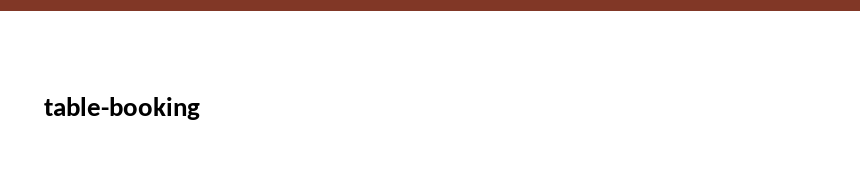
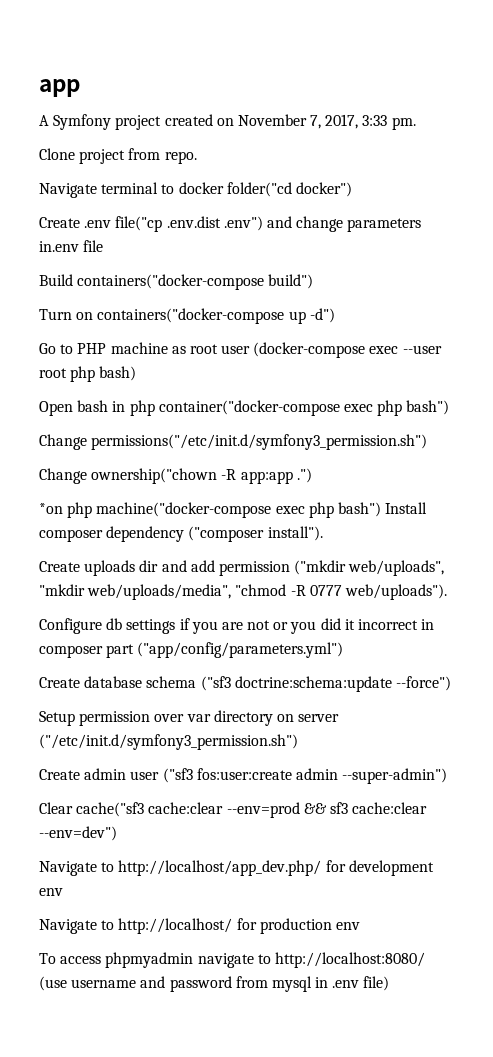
- table-booking
+ app
+ A Symfony project created on November 7, 2017, 3:33 pm.
+ Clone project from repo.
+ Navigate terminal to docker folder("cd docker")
+ Create .env file("cp .env.dist .env") and change parameters in.env file
+ Build containers("docker-compose build")
+ Turn on containers("docker-compose up -d")
+ Go to PHP machine as root user (docker-compose exec --user root php bash)
+ Open bash in php container("docker-compose exec php bash")
+ Change permissions("/etc/init.d/symfony3_permission.sh")
+ Change ownership("chown -R app:app .")
+ *on php machine("docker-compose exec php bash") Install composer dependency ("composer install").
+ Create uploads dir and add permission ("mkdir web/uploads", "mkdir web/uploads/media", "chmod -R 0777 web/uploads").
+ Configure db settings if you are not or you did it incorrect in composer part ("app/config/parameters.yml")
+ Create database schema ("sf3 doctrine:schema:update --force")
+ Setup permission over var directory on server ("/etc/init.d/symfony3_permission.sh")
+ Create admin user ("sf3 fos:user:create admin --super-admin")
+ Clear cache("sf3 cache:clear --env=prod && sf3 cache:clear --env=dev")
+ Navigate to http://localhost/app_dev.php/ for development env
+ Navigate to http://localhost/ for production env
+ To access phpmyadmin navigate to http://localhost:8080/ (use username and password from mysql in .env file)

